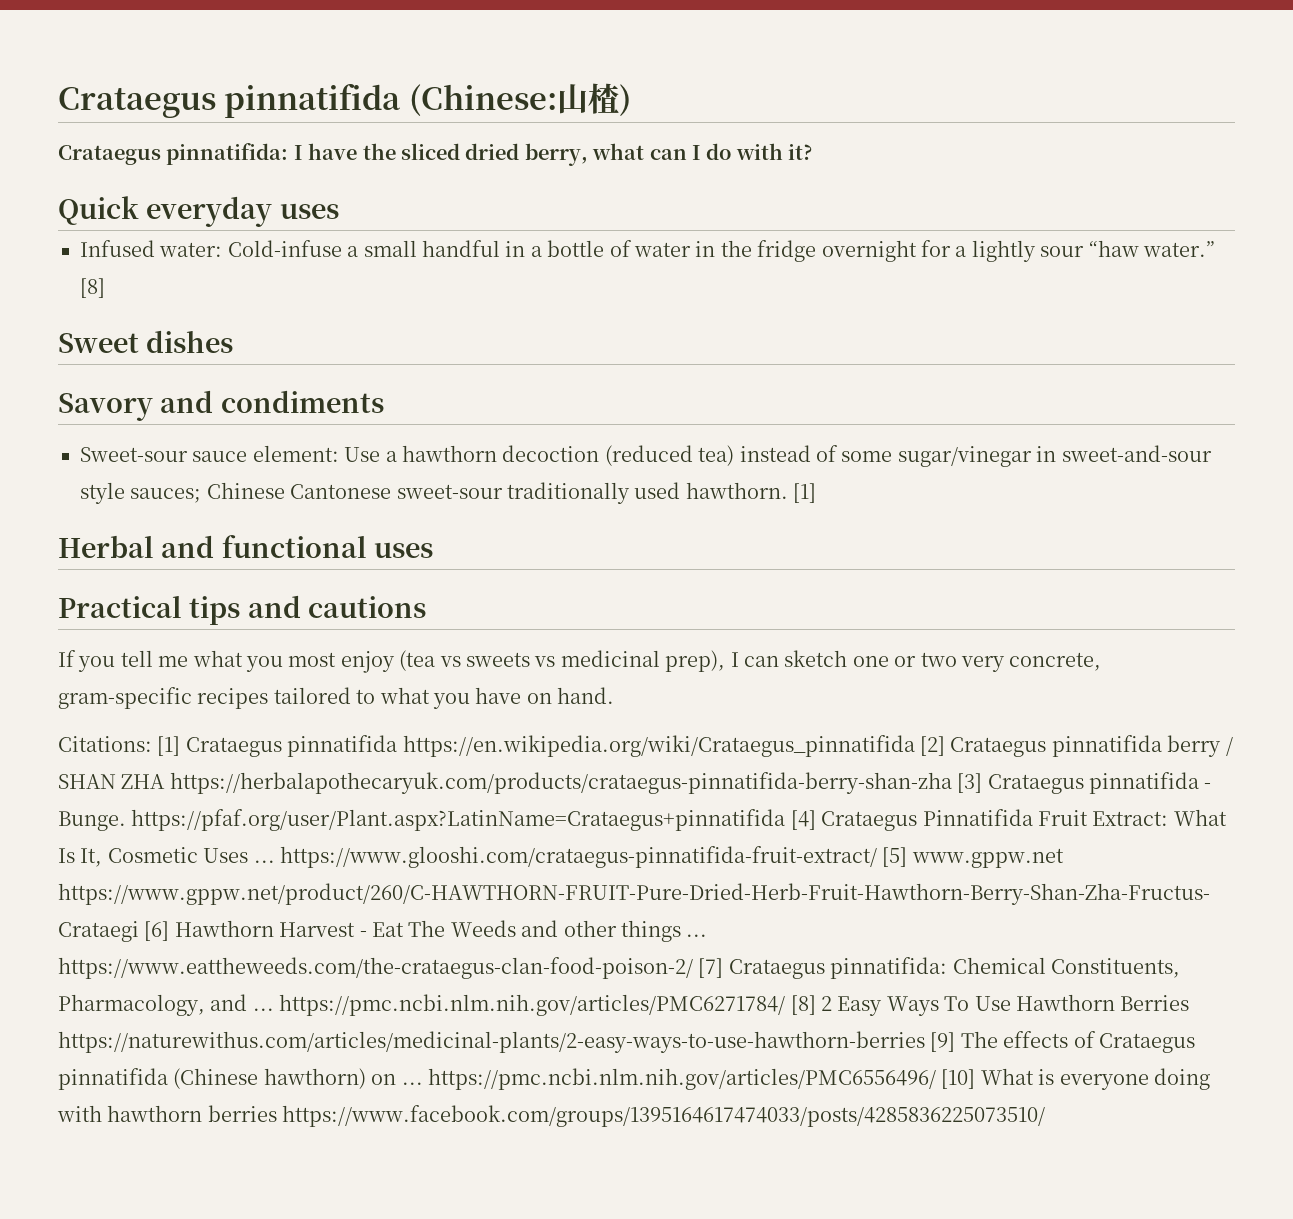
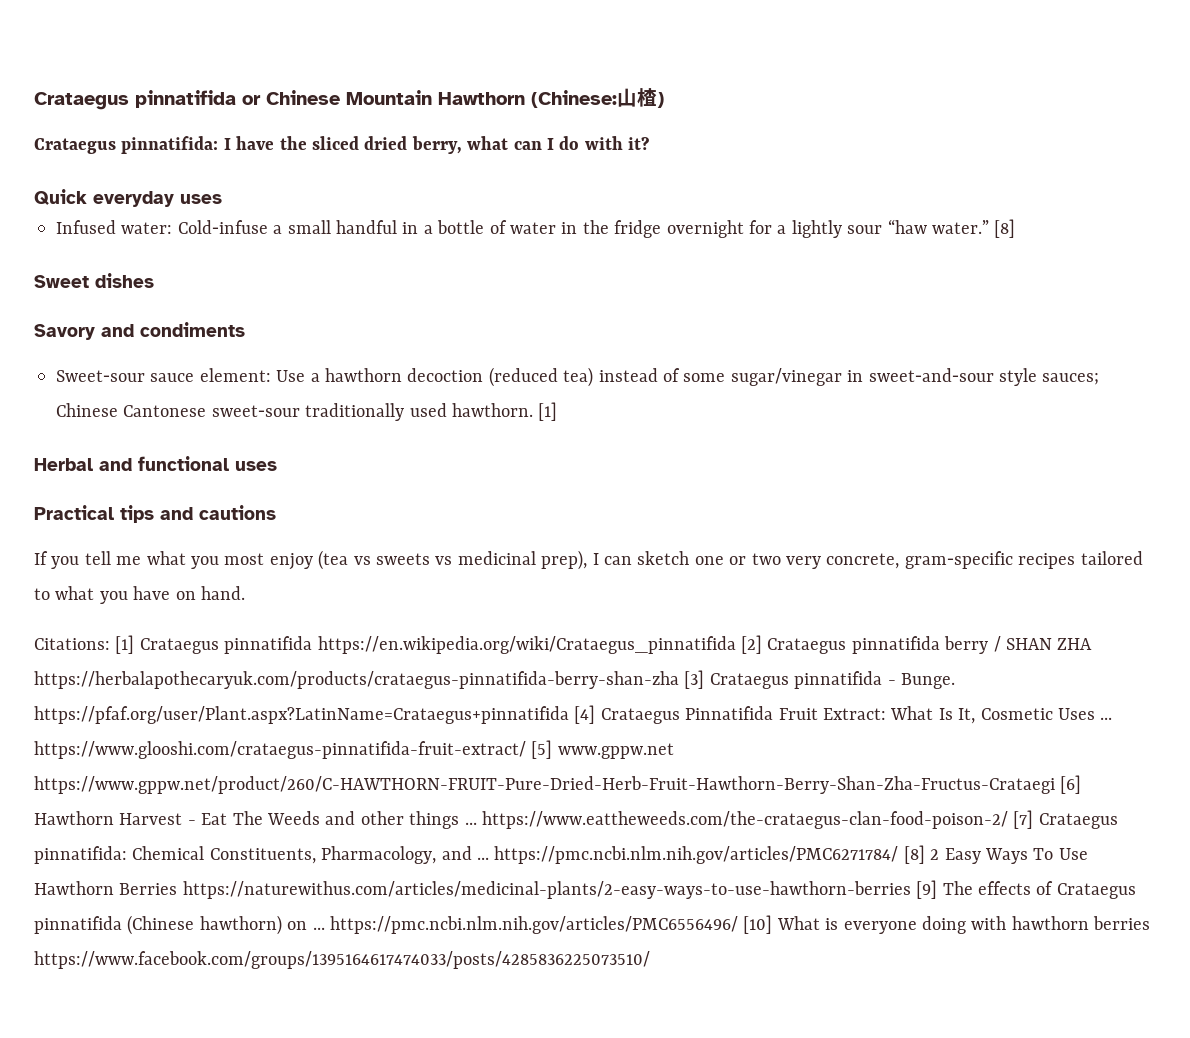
- Crataegus pinnatifida (Chinese:山楂)
+ Crataegus pinnatifida or Chinese Mountain Hawthorn (Chinese:山楂)

